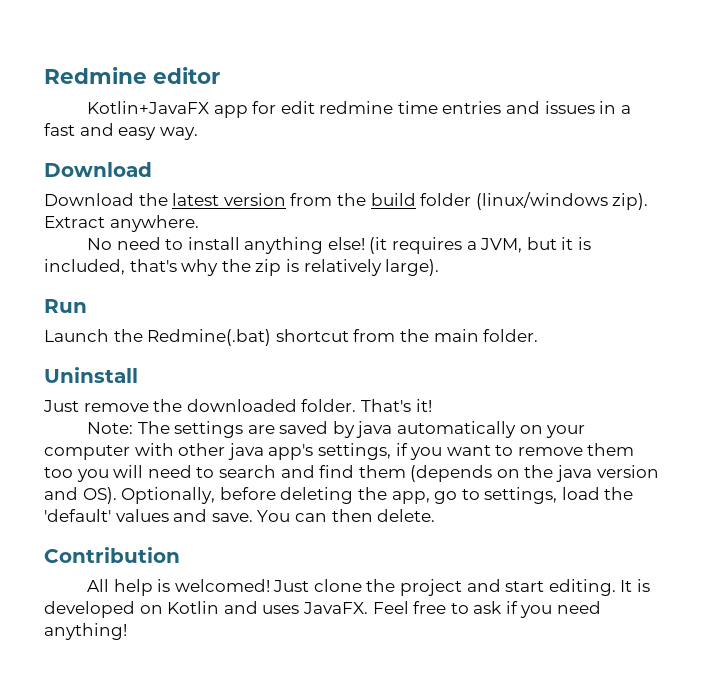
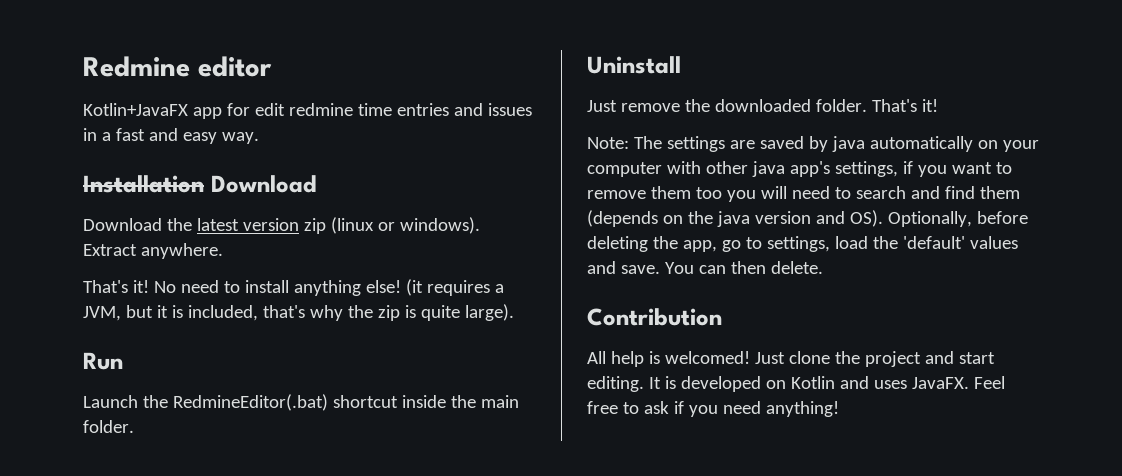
  Kotlin+JavaFX app for edit redmine time entries and issues in a fast and easy way.
- Download
+ Installation Download
- Download the latest version from the build folder (linux/windows zip).
+ Download the latest version zip (linux or windows).
  Extract anywhere.
- No need to install anything else!
+ That's it! No need to install anything else!
- (it requires a JVM, but it is included, that's why the zip is relatively large).
+ (it requires a JVM, but it is included, that's why the zip is quite large).
- Launch the Redmine(.bat) shortcut from the main folder.
+ Launch the RedmineEditor(.bat) shortcut inside the main folder.

